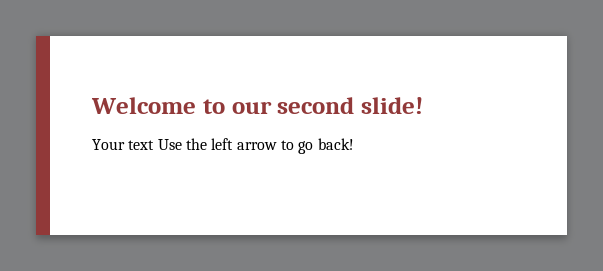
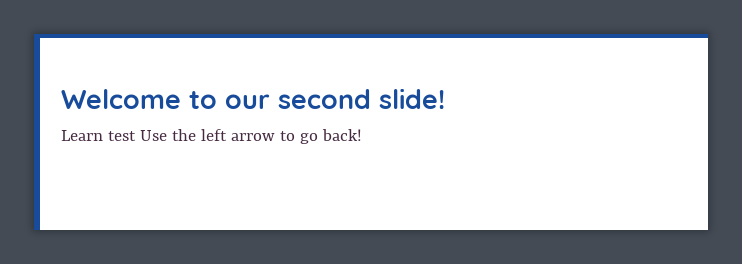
- Your text Use the left arrow to go back!
+ Learn test Use the left arrow to go back!

